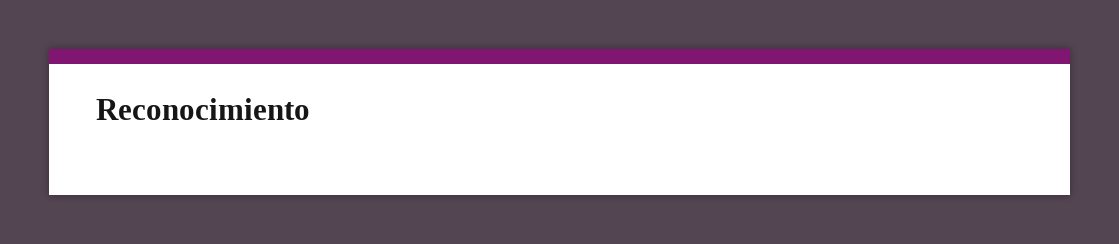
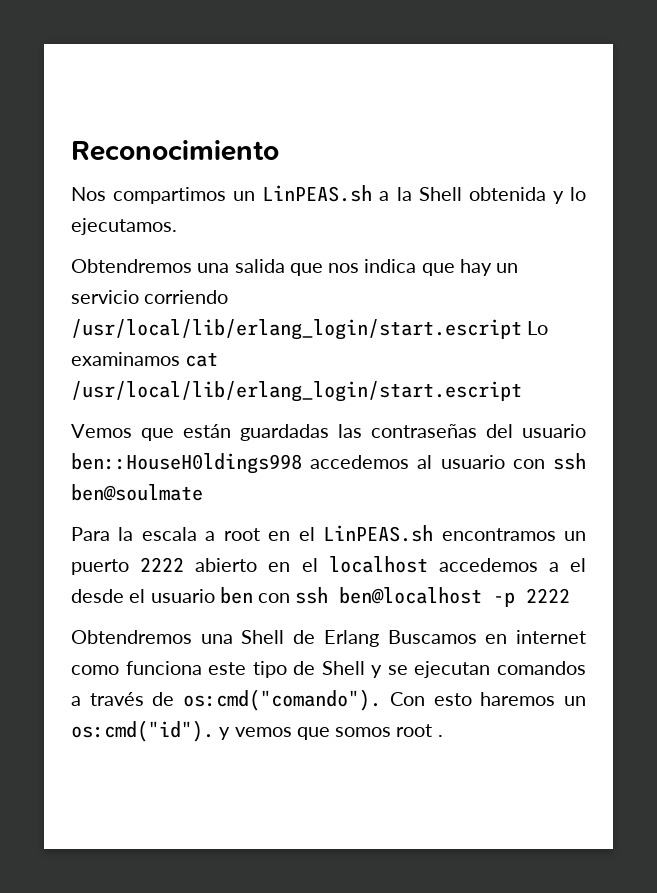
+ Nos compartimos un LinPEAS.sh a la Shell obtenida y lo ejecutamos.
+ Obtendremos una salida que nos indica que hay un servicio corriendo /usr/local/lib/erlang_login/start.escript Lo examinamos cat /usr/local/lib/erlang_login/start.escript
+ Vemos que están guardadas las contraseñas del usuario ben::HouseH0ldings998 accedemos al usuario con ssh ben@soulmate
+ Para la escala a root en el LinPEAS.sh encontramos un puerto 2222 abierto en el localhost accedemos a el desde el usuario ben con ssh ben@localhost -p 2222
+ Obtendremos una Shell de Erlang Buscamos en internet como funciona este tipo de Shell y se ejecutan comandos a través de os:cmd("comando"). Con esto haremos un os:cmd("id"). y vemos que somos root .

